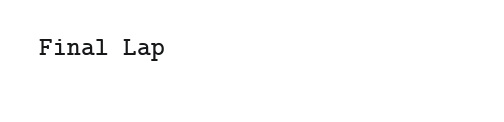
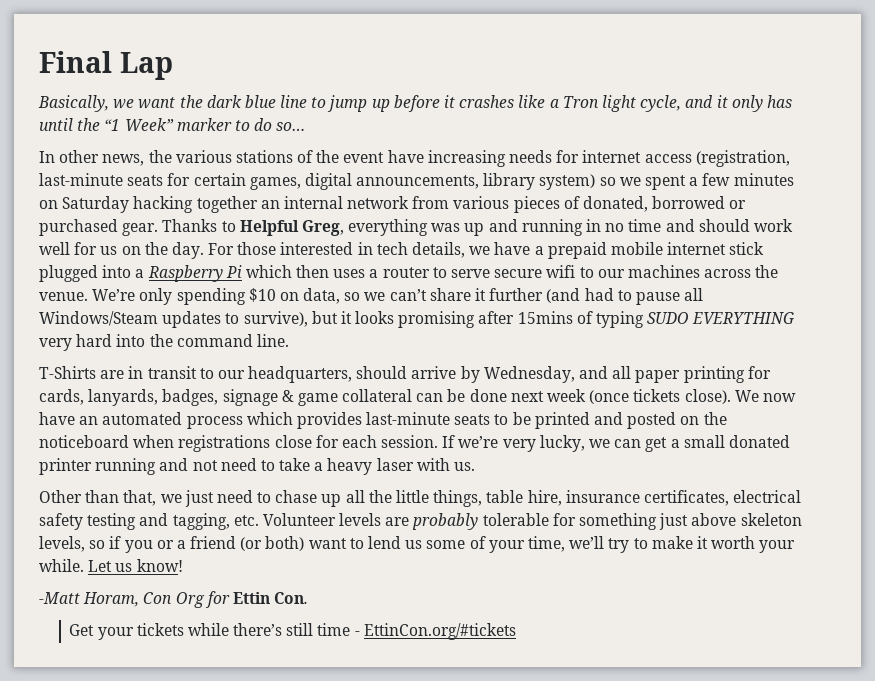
+ Basically, we want the dark blue line to jump up before it crashes like a Tron light cycle, and it only has until the “1 Week” marker to do so…
+ In other news, the various stations of the event have increasing needs for internet access (registration, last-minute seats for certain games, digital announcements, library system) so we spent a few minutes on Saturday hacking together an internal network from various pieces of donated, borrowed or purchased gear. Thanks to Helpful Greg, everything was up and running in no time and should work well for us on the day. For those interested in tech details, we have a prepaid mobile internet stick plugged into a Raspberry Pi which then uses a router to serve secure wifi to our machines across the venue. We’re only spending $10 on data, so we can’t share it further (and had to pause all Windows/Steam updates to survive), but it looks promising after 15mins of typing SUDO EVERYTHING very hard into the command line.
+ T-Shirts are in transit to our headquarters, should arrive by Wednesday, and all paper printing for cards, lanyards, badges, signage & game collateral can be done next week (once tickets close). We now have an automated process which provides last-minute seats to be printed and posted on the noticeboard when registrations close for each session. If we’re very lucky, we can get a small donated printer running and not need to take a heavy laser with us.
+ Other than that, we just need to chase up all the little things, table hire, insurance certificates, electrical safety testing and tagging, etc. Volunteer levels are probably tolerable for something just above skeleton levels, so if you or a friend (or both) want to lend us some of your time, we’ll try to make it worth your while. Let us know!
+ -Matt Horam, Con Org for Ettin Con.
+ Get your tickets while there’s still time - EttinCon.org/#tickets

